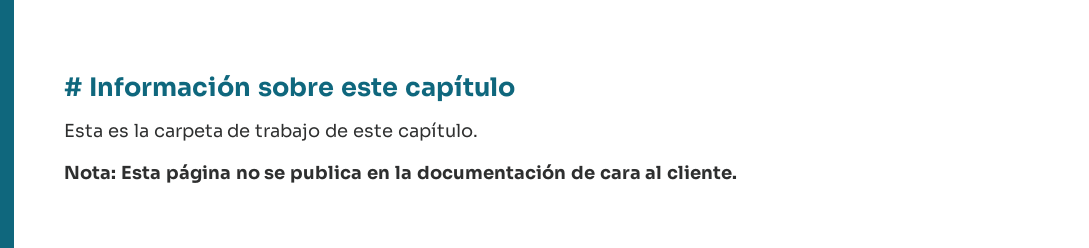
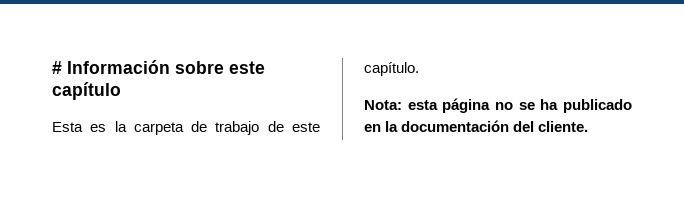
- Nota: Esta página no se publica en la documentación de cara al cliente.
+ Nota: esta página no se ha publicado en la documentación del cliente.

